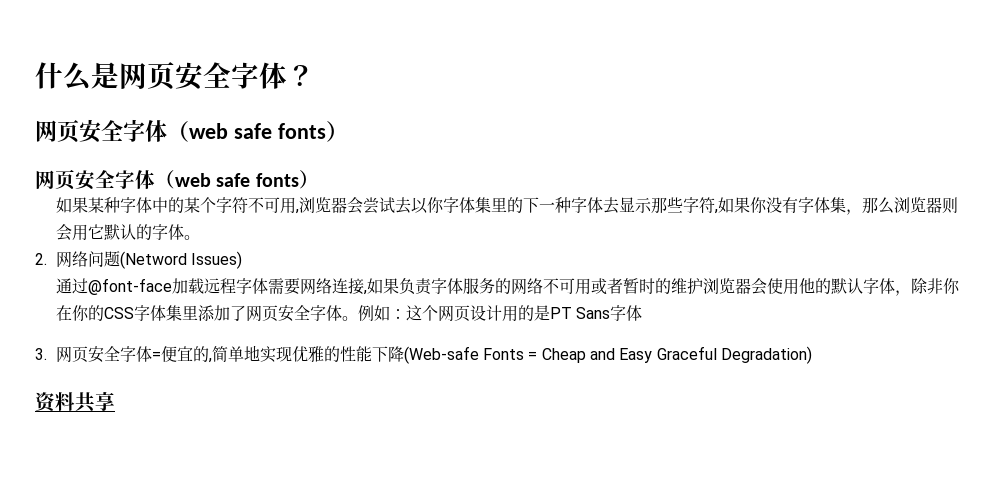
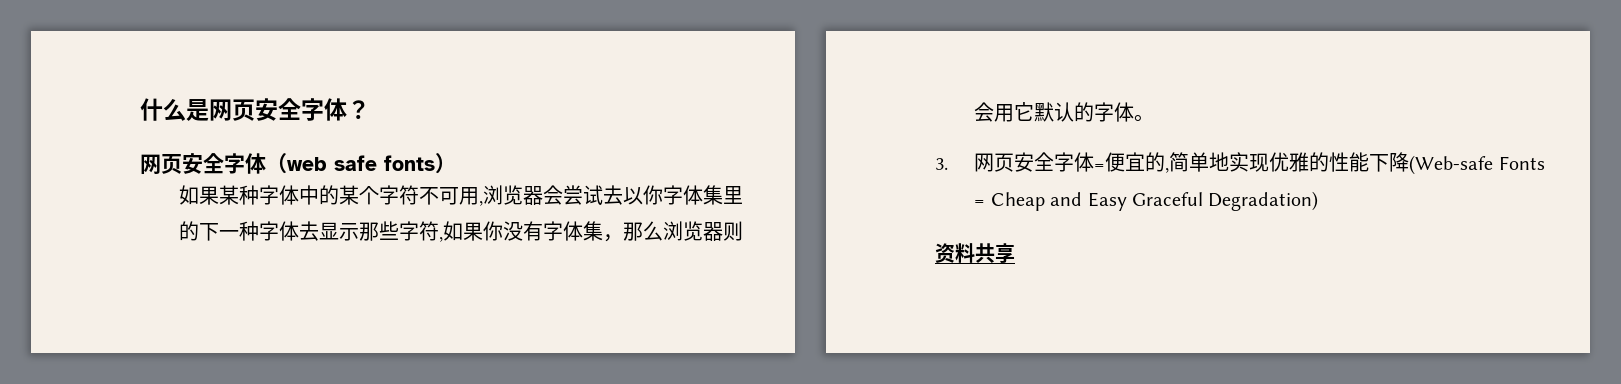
  什么是网页安全字体？
- 网页安全字体（web safe fonts）
- 2.网络问题(Netword Issues)
- 通过@font-face加载远程字体需要网络连接,如果负责字体服务的网络不可用或者暂时的维护浏览器会使用他的默认字体，除非你在你的CSS字体集里添加了网页安全字体。例如：这个网页设计用的是PT Sans字体

